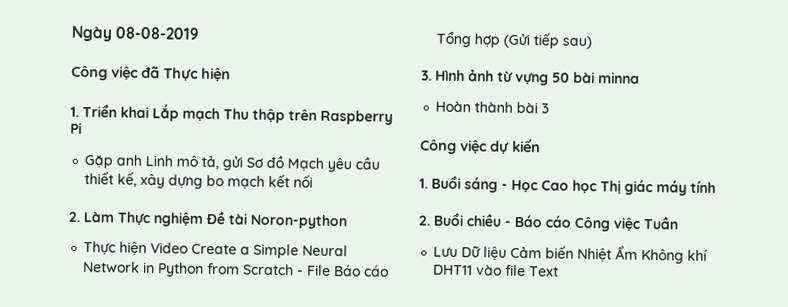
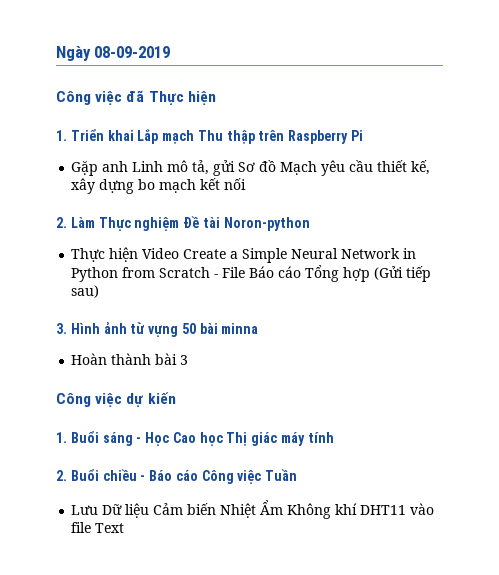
- Ngày 08-08-2019
+ Ngày 08-09-2019

